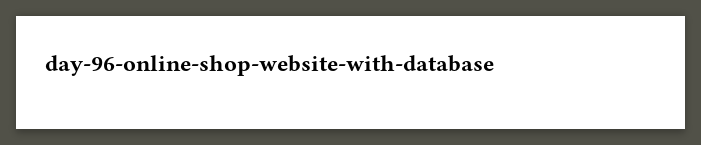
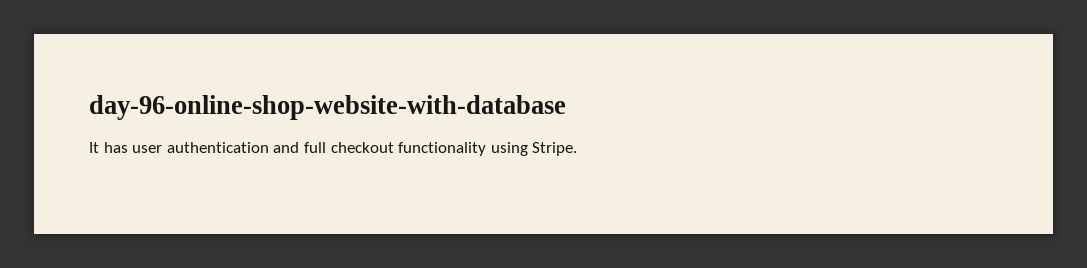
+ It has user authentication and full checkout functionality using Stripe.

